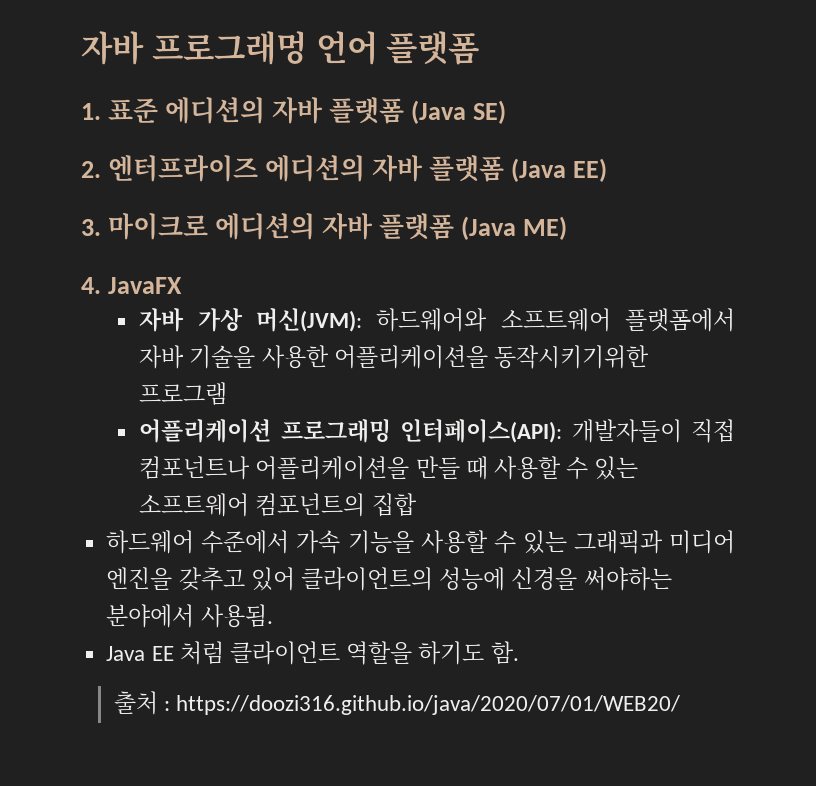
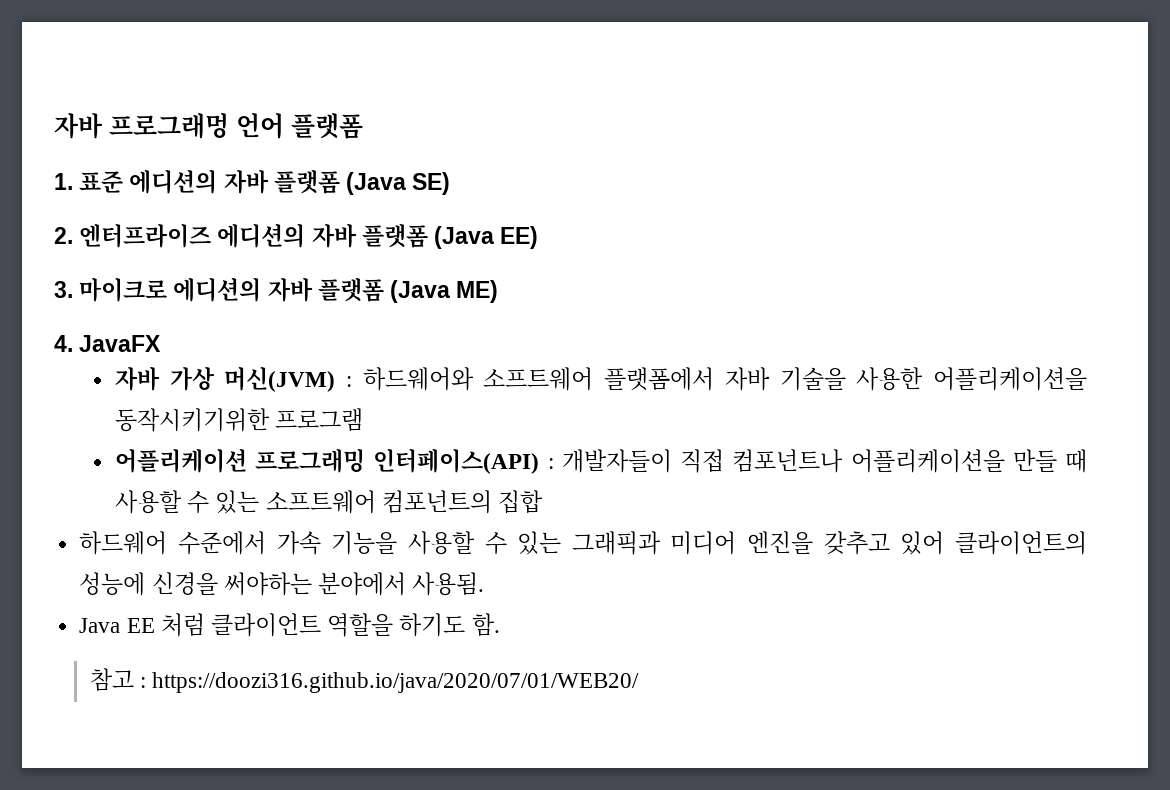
- 자바 가상 머신(JVM): 하드웨어와 소프트웨어 플랫폼에서 자바 기술을 사용한 어플리케이션을 동작시키기위한 프로그램
+ 자바 가상 머신(JVM) : 하드웨어와 소프트웨어 플랫폼에서 자바 기술을 사용한 어플리케이션을 동작시키기위한 프로그램
- 어플리케이션 프로그래밍 인터페이스(API): 개발자들이 직접 컴포넌트나 어플리케이션을 만들 때 사용할 수 있는 소프트웨어 컴포넌트의 집합
+ 어플리케이션 프로그래밍 인터페이스(API) : 개발자들이 직접 컴포넌트나 어플리케이션을 만들 때 사용할 수 있는 소프트웨어 컴포넌트의 집합
- 출처 : https://doozi316.github.io/java/2020/07/01/WEB20/
+ 참고 : https://doozi316.github.io/java/2020/07/01/WEB20/

